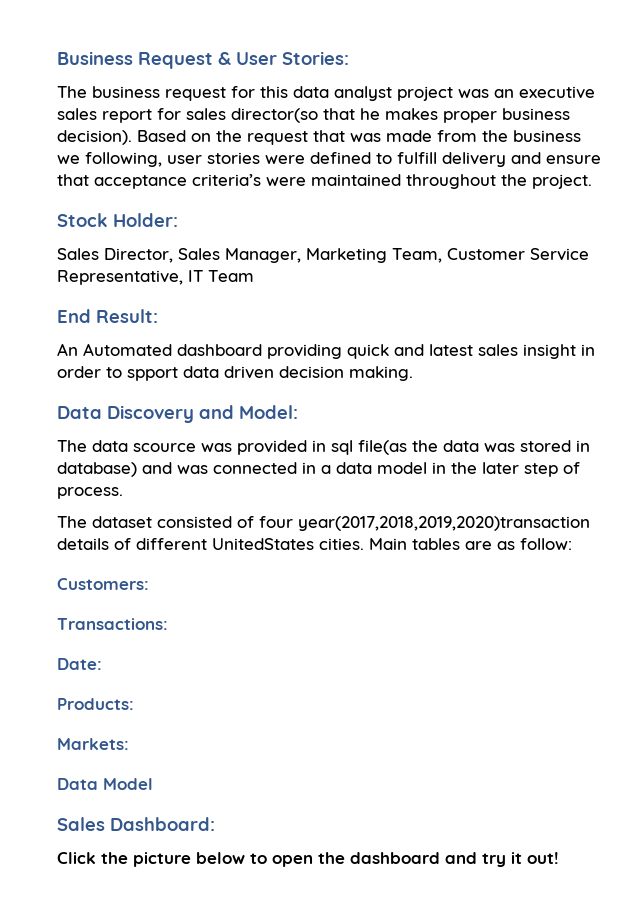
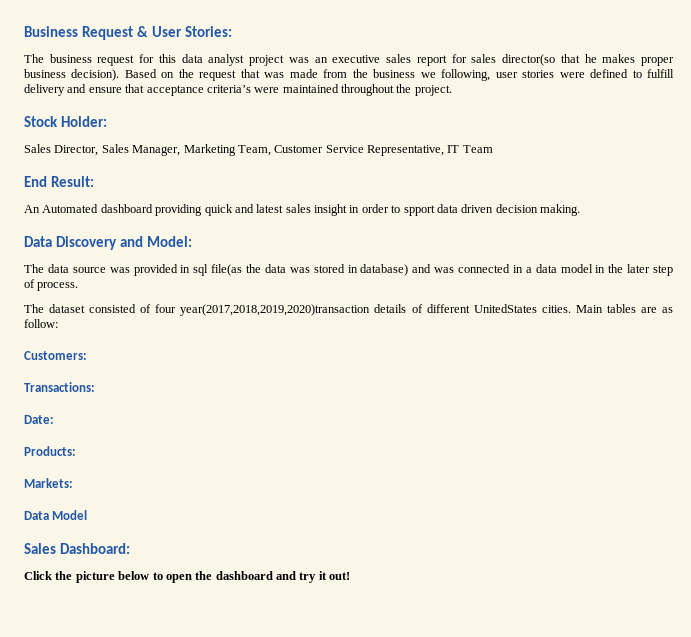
- The data scource was provided in sql file(as the data was stored in database) and was connected in a data model in the later step of process.
+ The data source was provided in sql file(as the data was stored in database) and was connected in a data model in the later step of process.

